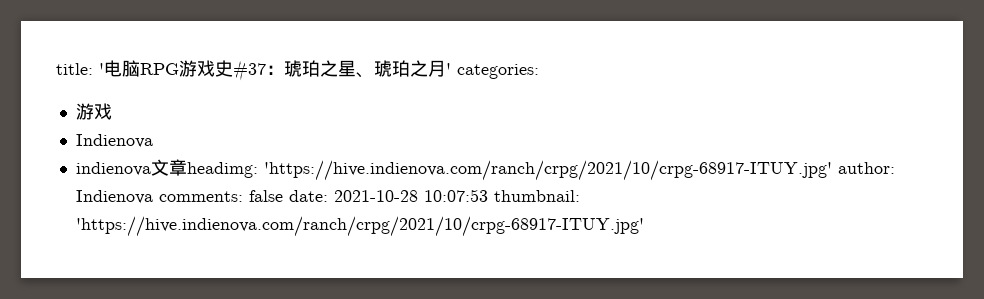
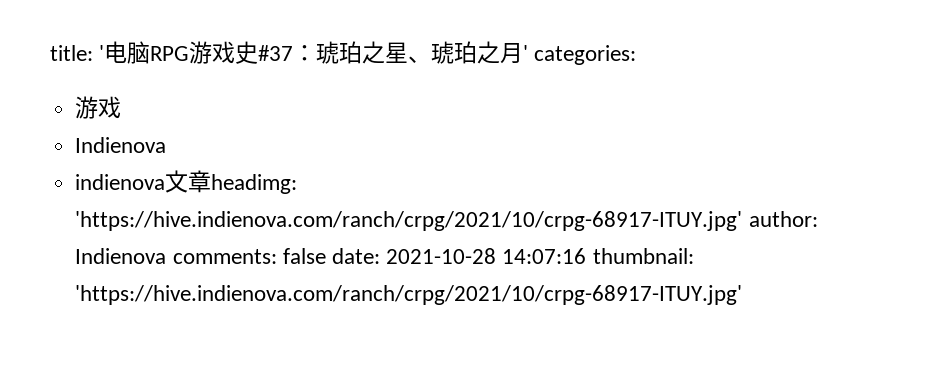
- indienova文章headimg: 'https://hive.indienova.com/ranch/crpg/2021/10/crpg-68917-ITUY.jpg' author: Indienova comments: false date: 2021-10-28 10:07:53 thumbnail: 'https://hive.indienova.com/ranch/crpg/2021/10/crpg-68917-ITUY.jpg'
+ indienova文章headimg: 'https://hive.indienova.com/ranch/crpg/2021/10/crpg-68917-ITUY.jpg' author: Indienova comments: false date: 2021-10-28 14:07:16 thumbnail: 'https://hive.indienova.com/ranch/crpg/2021/10/crpg-68917-ITUY.jpg'

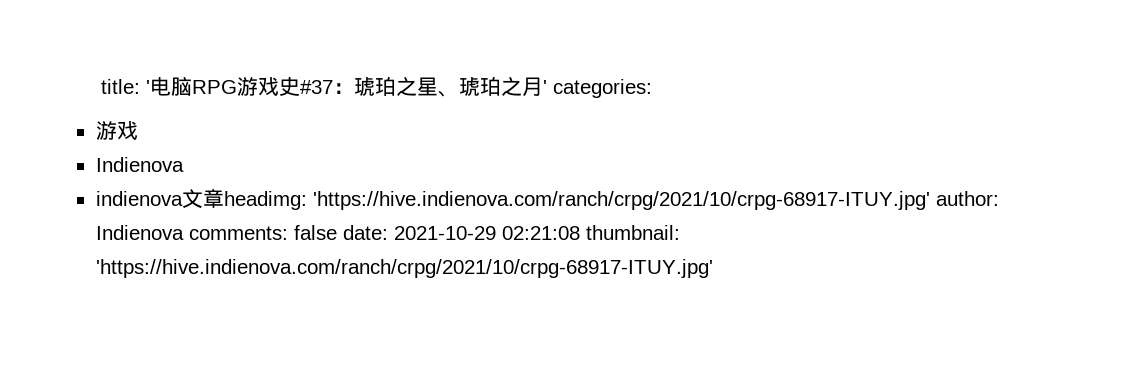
- indienova文章headimg: 'https://hive.indienova.com/ranch/crpg/2021/10/crpg-68917-ITUY.jpg' author: Indienova comments: false date: 2021-10-28 14:07:16 thumbnail: 'https://hive.indienova.com/ranch/crpg/2021/10/crpg-68917-ITUY.jpg'
+ indienova文章headimg: 'https://hive.indienova.com/ranch/crpg/2021/10/crpg-68917-ITUY.jpg' author: Indienova comments: false date: 2021-10-29 02:21:08 thumbnail: 'https://hive.indienova.com/ranch/crpg/2021/10/crpg-68917-ITUY.jpg'

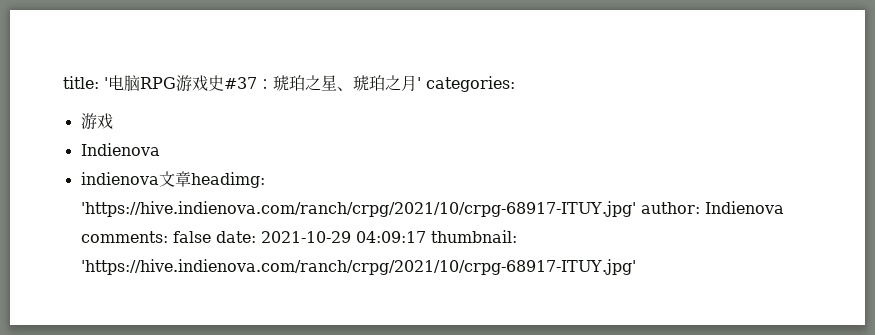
- indienova文章headimg: 'https://hive.indienova.com/ranch/crpg/2021/10/crpg-68917-ITUY.jpg' author: Indienova comments: false date: 2021-10-29 02:21:08 thumbnail: 'https://hive.indienova.com/ranch/crpg/2021/10/crpg-68917-ITUY.jpg'
+ indienova文章headimg: 'https://hive.indienova.com/ranch/crpg/2021/10/crpg-68917-ITUY.jpg' author: Indienova comments: false date: 2021-10-29 04:09:17 thumbnail: 'https://hive.indienova.com/ranch/crpg/2021/10/crpg-68917-ITUY.jpg'

